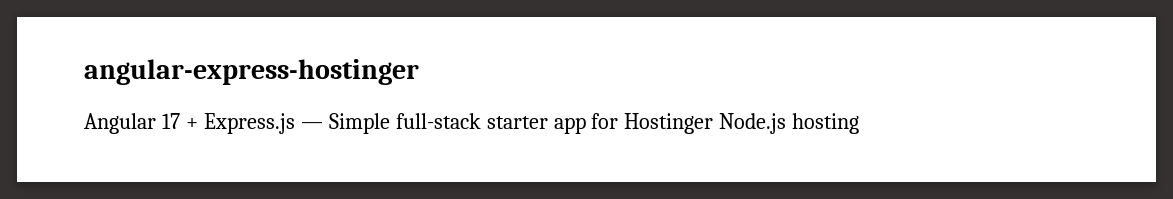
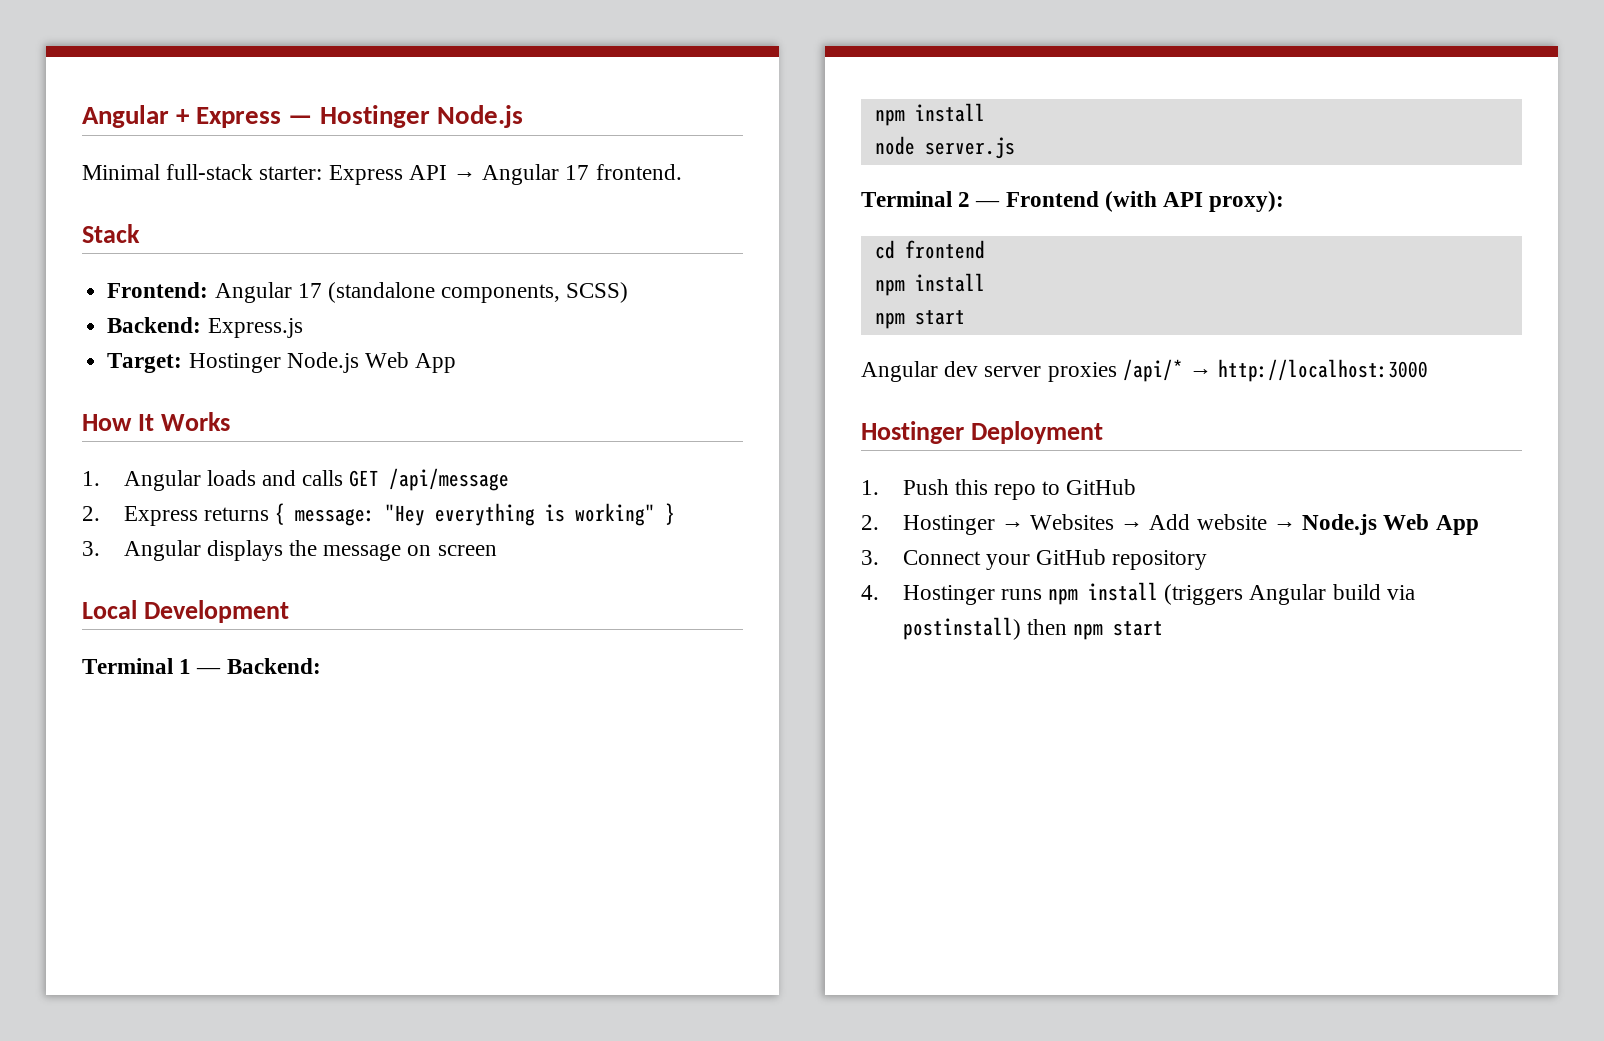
- angular-express-hostinger
- Angular 17 + Express.js — Simple full-stack starter app for Hostinger Node.js hosting
+ Angular + Express — Hostinger Node.js
+ Minimal full-stack starter: Express API → Angular 17 frontend.
+ Stack
+ Frontend: Angular 17 (standalone components, SCSS)
+ Backend: Express.js
+ Target: Hostinger Node.js Web App
+ How It Works
+ 1. Angular loads and calls GET /api/message
+ 2. Express returns { message: "Hey everything is working" }
+ 3. Angular displays the message on screen
+ Local Development
+ Terminal 1 — Backend:
+ npm install
+ node server.js
+ Terminal 2 — Frontend (with API proxy):
+ cd frontend
+ npm install
+ npm start
+ Angular dev server proxies /api/* → http://localhost:3000
+ Hostinger Deployment
+ 1. Push this repo to GitHub
+ 2. Hostinger → Websites → Add website → Node.js Web App
+ 3. Connect your GitHub repository
+ 4. Hostinger runs npm install (triggers Angular build via postinstall) then npm start

